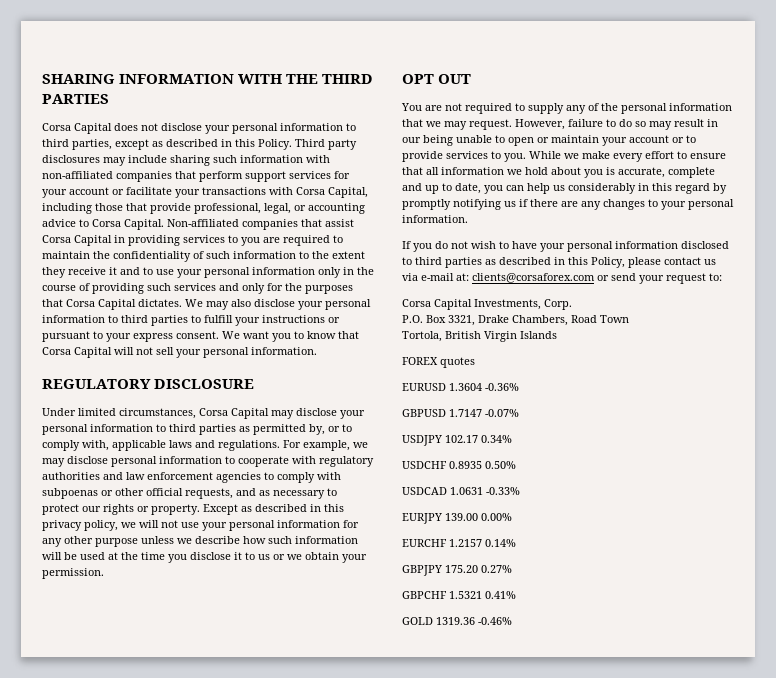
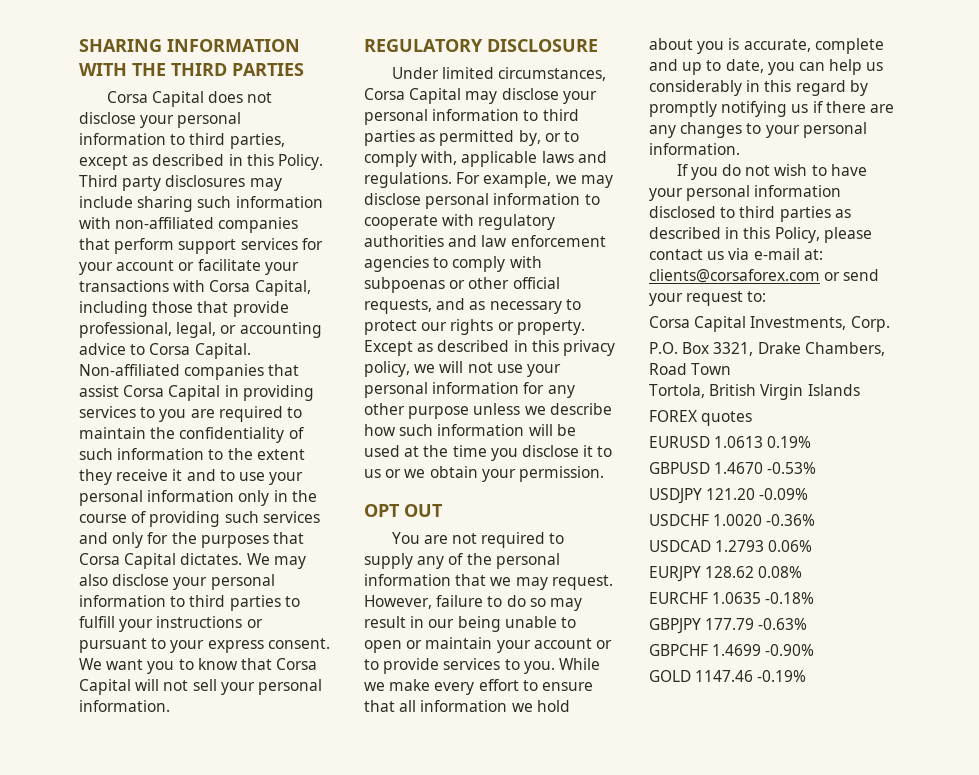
- EURUSD 1.3604 -0.36%
- GBPUSD 1.7147 -0.07%
- USDJPY 102.17 0.34%
- USDCHF 0.8935 0.50%
+ EURUSD 1.0613 0.19%
+ GBPUSD 1.4670 -0.53%
+ USDJPY 121.20 -0.09%
+ USDCHF 1.0020 -0.36%
- USDCAD 1.0631 -0.33%
+ USDCAD 1.2793 0.06%
- EURJPY 139.00 0.00%
+ EURJPY 128.62 0.08%
- EURCHF 1.2157 0.14%
+ EURCHF 1.0635 -0.18%
- GBPJPY 175.20 0.27%
+ GBPJPY 177.79 -0.63%
- GBPCHF 1.5321 0.41%
+ GBPCHF 1.4699 -0.90%
- GOLD 1319.36 -0.46%
+ GOLD 1147.46 -0.19%

